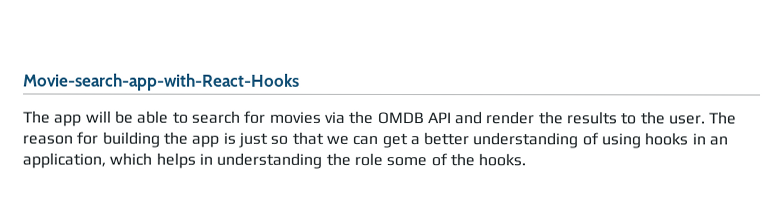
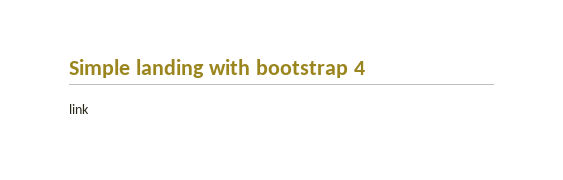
- Movie-search-app-with-React-Hooks
- The app will be able to search for movies via the OMDB API and render the results to the user. The reason for building the app is just so that we can get a better understanding of using hooks in an application, which helps in understanding the role some of the hooks.
+ Simple landing with bootstrap 4
+ link

